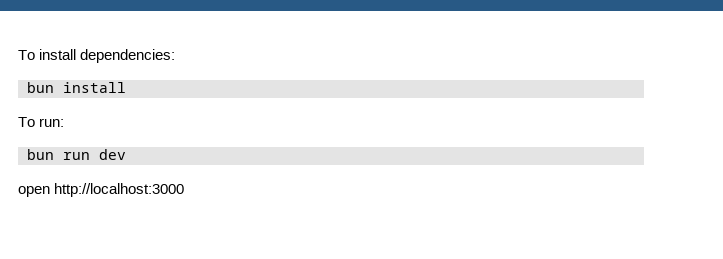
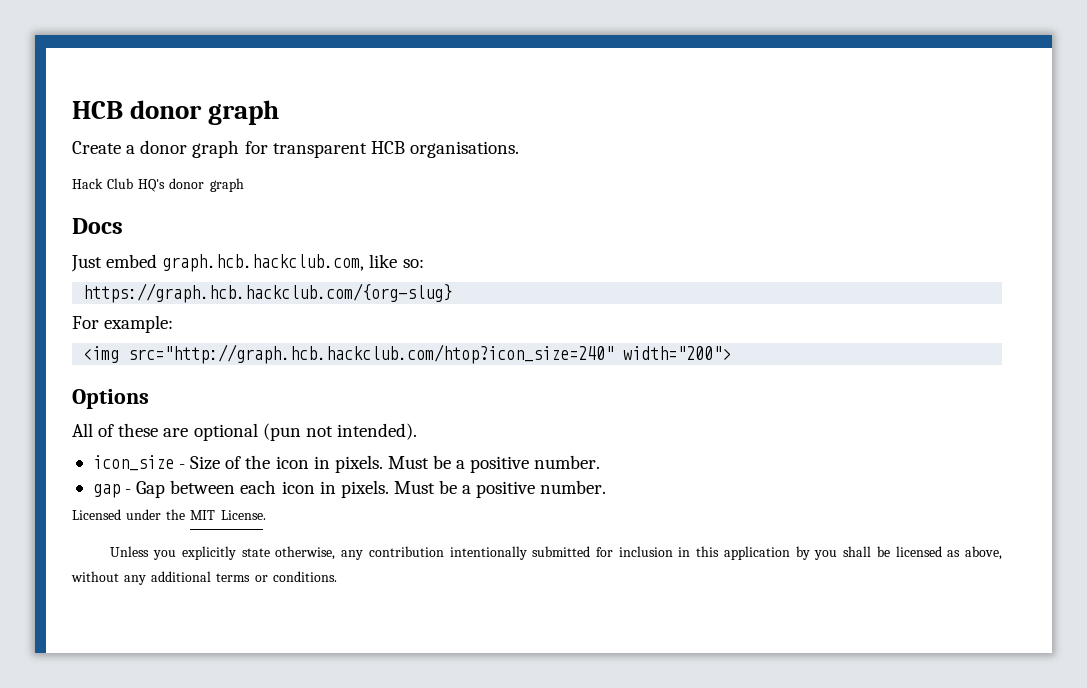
- To install dependencies:
- bun install
- To run:
- bun run dev
- open http://localhost:3000
+ HCB donor graph
+ Create a donor graph for transparent HCB organisations.
+ Hack Club HQ's donor graph
+ Docs
+ Just embed graph.hcb.hackclub.com, like so:
+ https://graph.hcb.hackclub.com/{org-slug}
+ For example:
+ <img src="http://graph.hcb.hackclub.com/htop?icon_size=240" width="200">
+ Options
+ All of these are optional (pun not intended).
+ icon_size - Size of the icon in pixels. Must be a positive number.
+ gap - Gap between each icon in pixels. Must be a positive number.
+ Licensed under the MIT License.
+ Unless you explicitly state otherwise, any contribution intentionally submitted for inclusion in this application by you shall be licensed as above, without any additional terms or conditions.

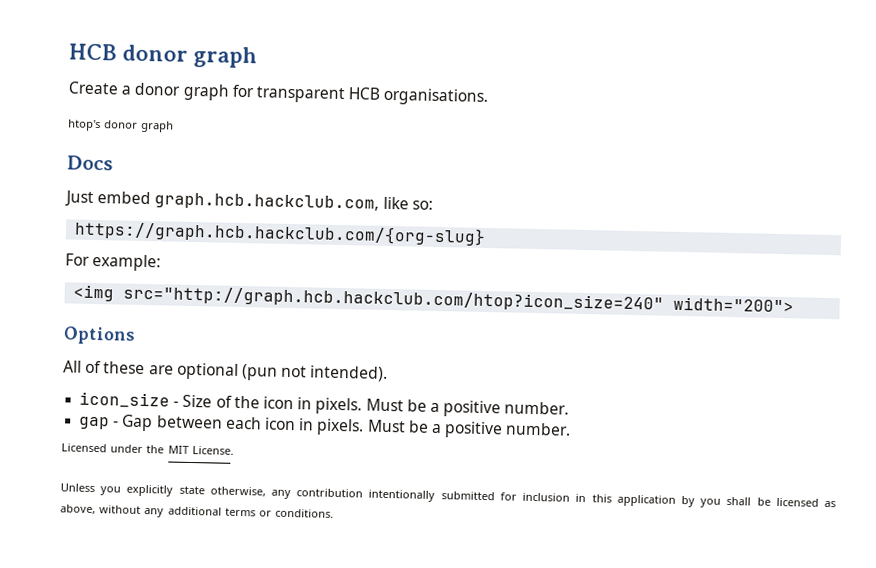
- Hack Club HQ's donor graph
+ htop's donor graph

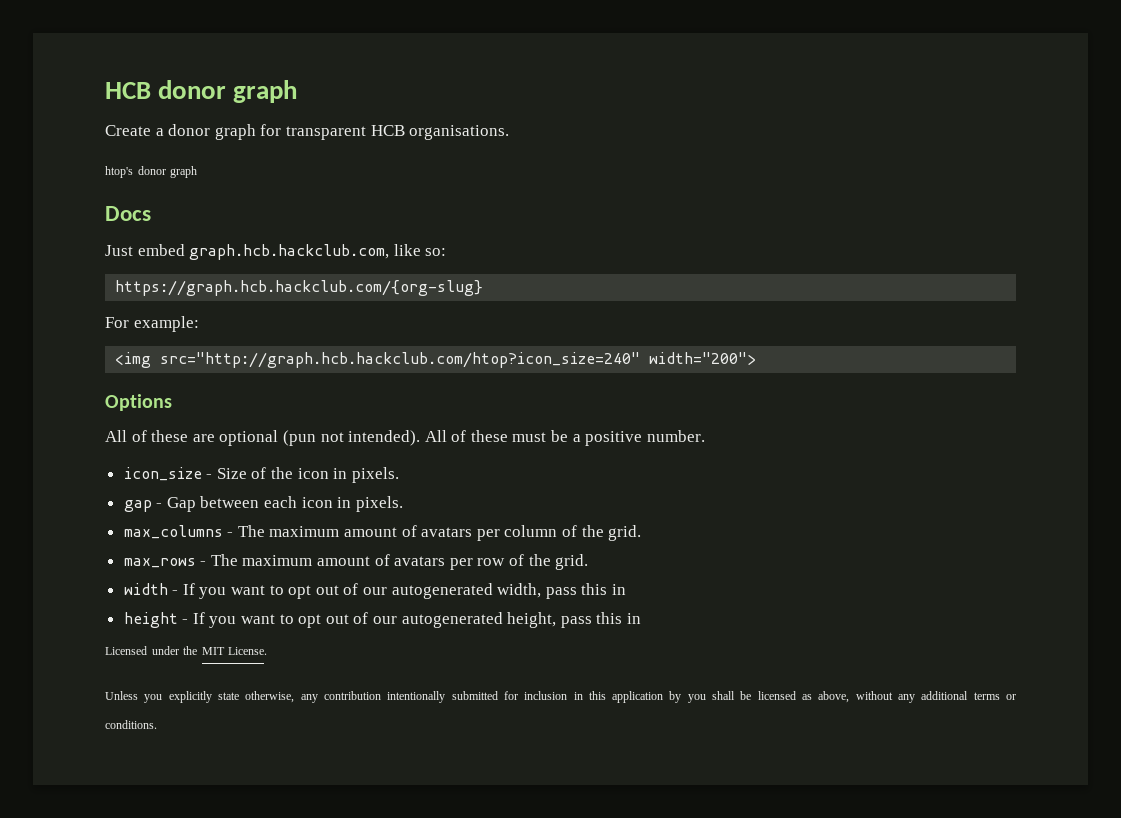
+ All of these must be a positive number.
- icon_size - Size of the icon in pixels. Must be a positive number.
+ icon_size - Size of the icon in pixels.
- gap - Gap between each icon in pixels. Must be a positive number.
+ gap - Gap between each icon in pixels.
+ max_columns - The maximum amount of avatars per column of the grid.
+ max_rows - The maximum amount of avatars per row of the grid.
+ width - If you want to opt out of our autogenerated width, pass this in
+ height - If you want to opt out of our autogenerated height, pass this in

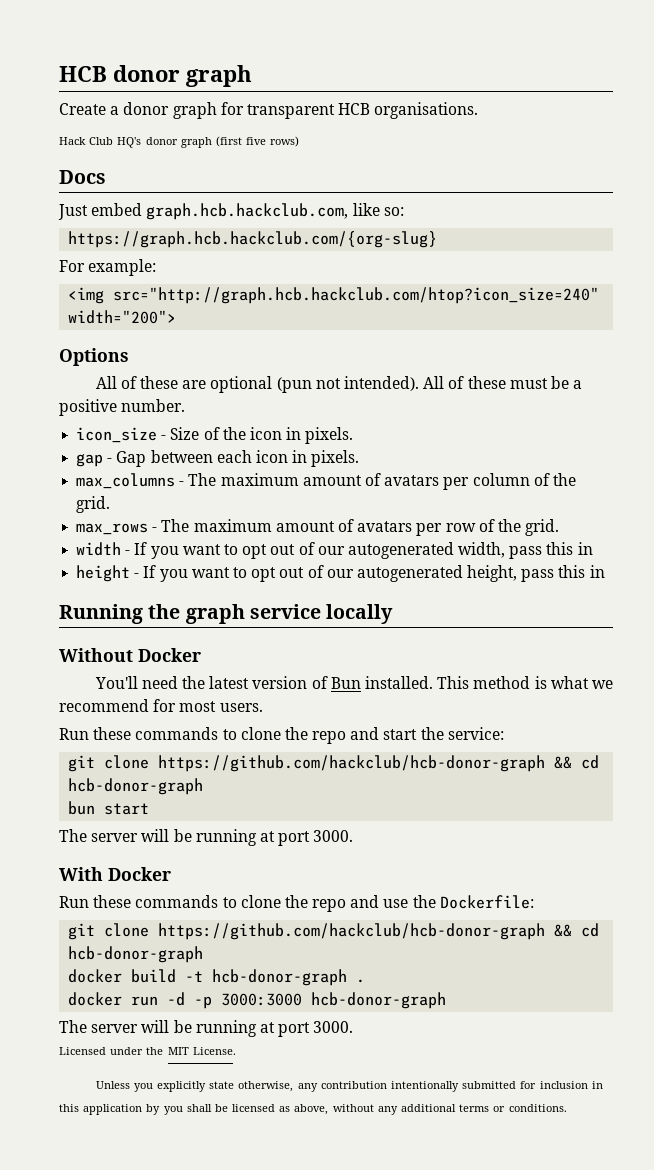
- htop's donor graph
+ Hack Club HQ's donor graph (first five rows)
+ Running the graph service locally
+ Without Docker
+ You'll need the latest version of Bun installed. This method is what we recommend for most users.
+ Run these commands to clone the repo and start the service:
+ git clone https://github.com/hackclub/hcb-donor-graph && cd hcb-donor-graph
+ bun start
+ The server will be running at port 3000.
+ With Docker
+ Run these commands to clone the repo and use the Dockerfile:
+ git clone https://github.com/hackclub/hcb-donor-graph && cd hcb-donor-graph
+ docker build -t hcb-donor-graph .
+ docker run -d -p 3000:3000 hcb-donor-graph
+ The server will be running at port 3000.

